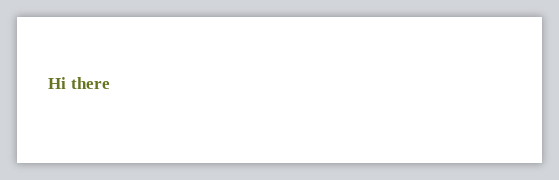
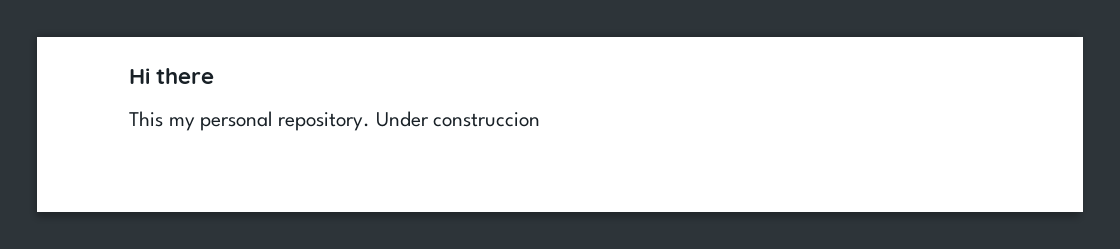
+ This my personal repository. Under construccion

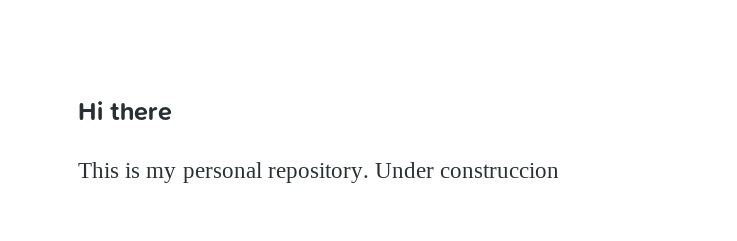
- This my personal repository.
+ This is my personal repository.

